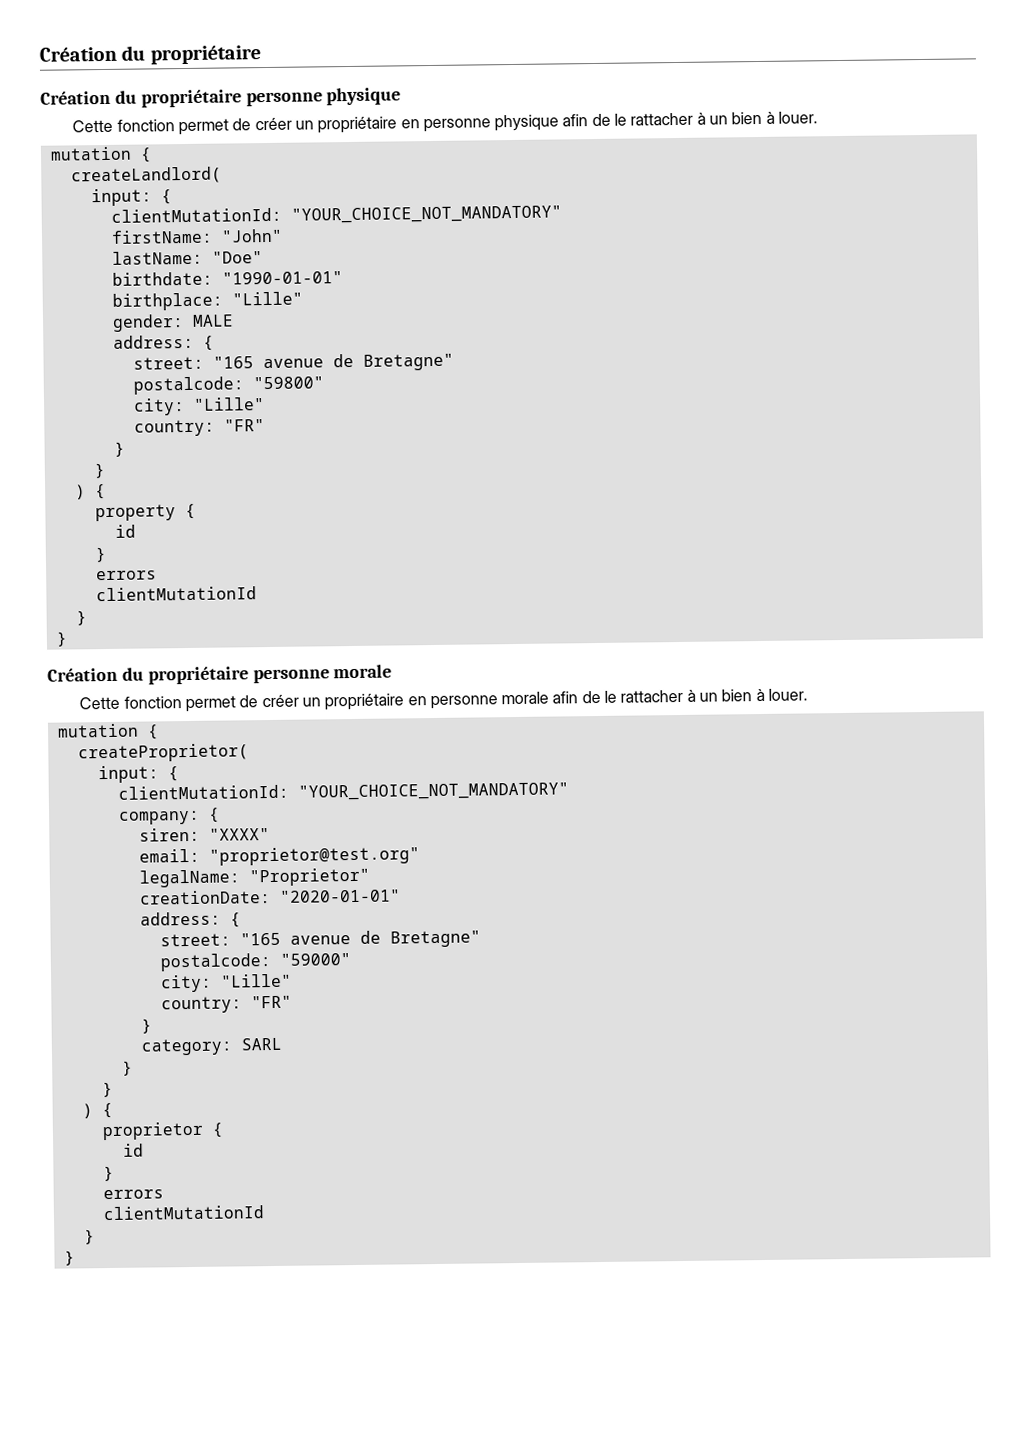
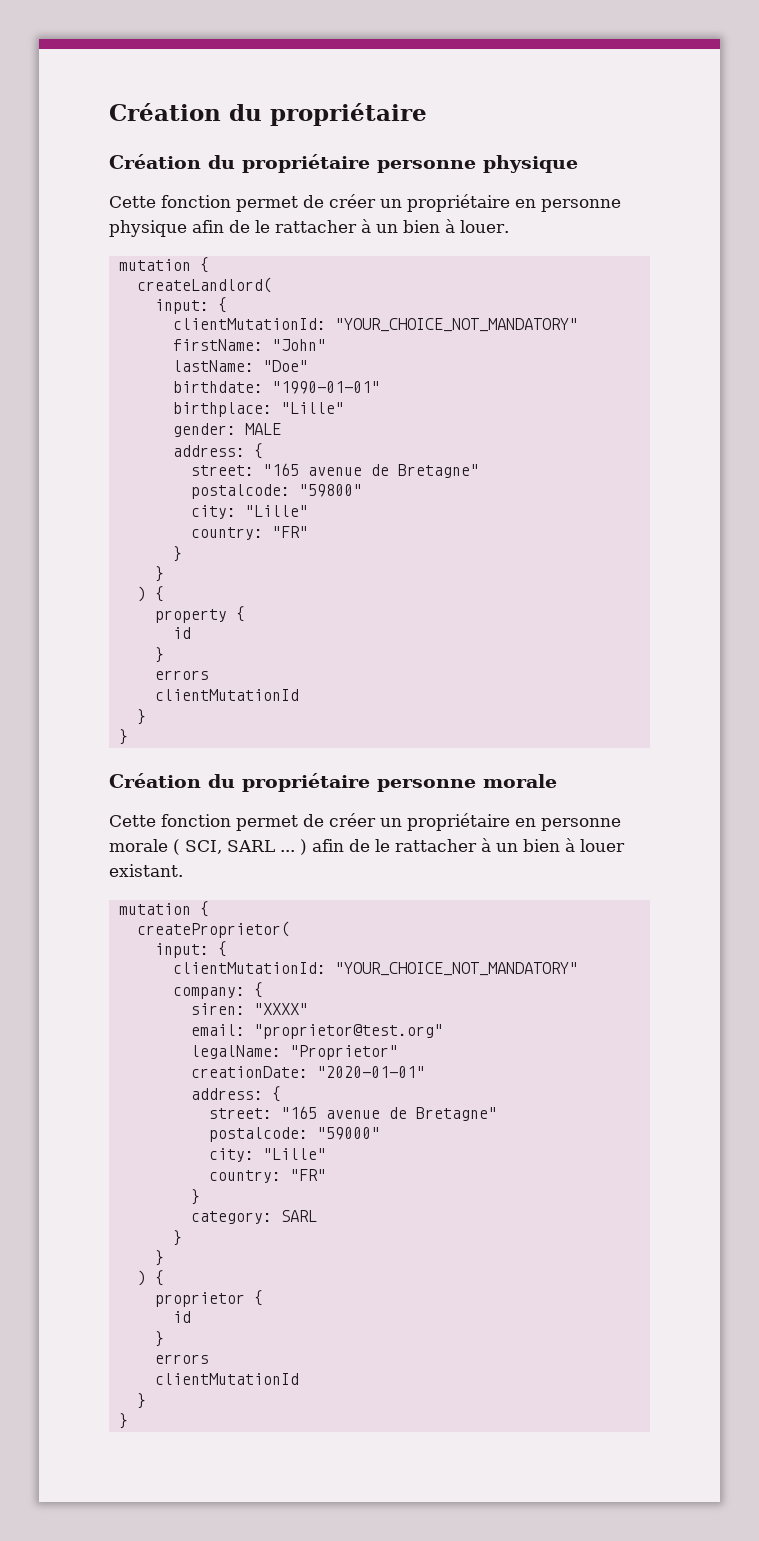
- Cette fonction permet de créer un propriétaire en personne morale afin de le rattacher à un bien à louer.
+ Cette fonction permet de créer un propriétaire en personne morale ( SCI, SARL ... ) afin de le rattacher à un bien à louer existant.

